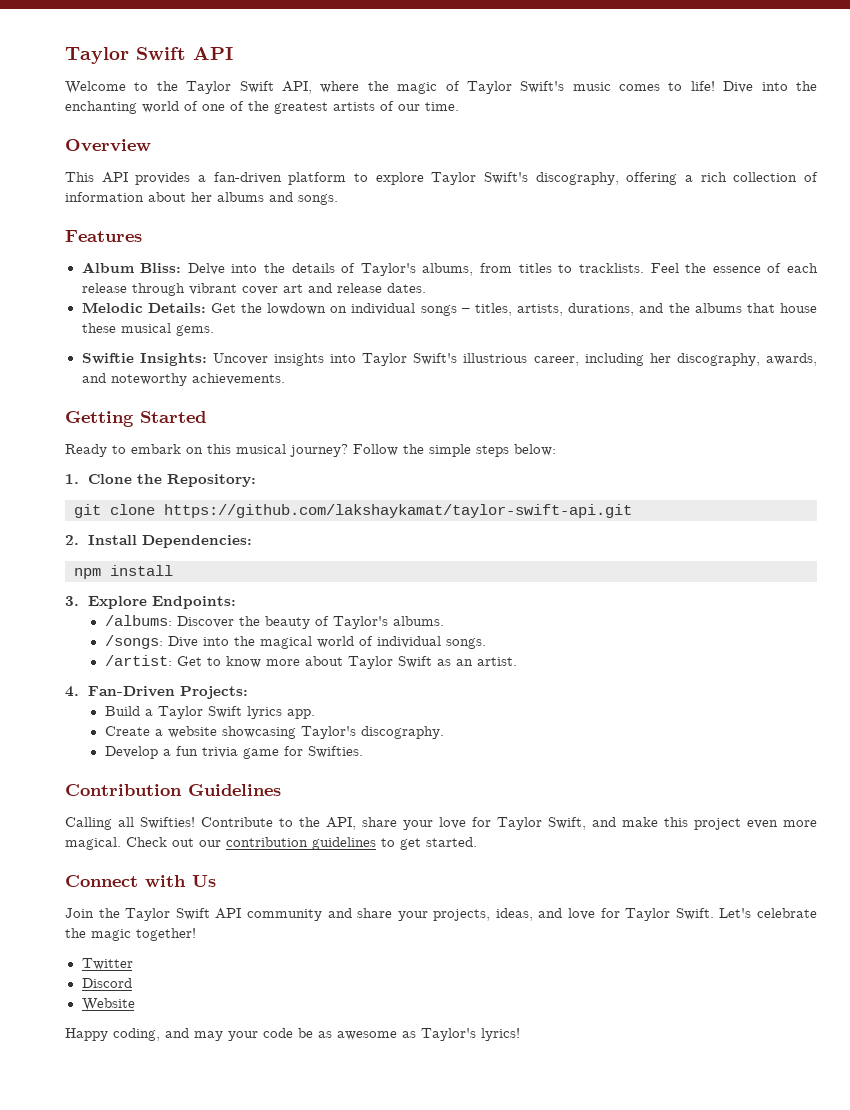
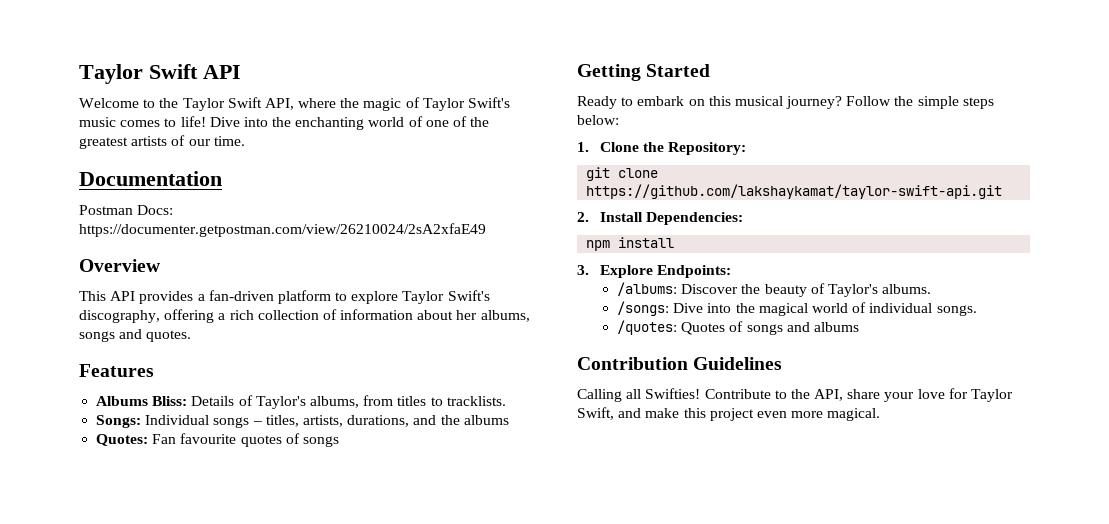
+ Documentation
+ Postman Docs: https://documenter.getpostman.com/view/26210024/2sA2xfaE49
- This API provides a fan-driven platform to explore Taylor Swift's discography, offering a rich collection of information about her albums and songs.
+ This API provides a fan-driven platform to explore Taylor Swift's discography, offering a rich collection of information about her albums, songs and quotes.
  Features
- Album Bliss: Delve into the details of Taylor's albums, from titles to tracklists. Feel the essence of each release through vibrant cover art and release dates.
- Melodic Details: Get the lowdown on individual songs – titles, artists, durations, and the albums that house these musical gems.
- Swiftie Insights: Uncover insights into Taylor Swift's illustrious career, including her discography, awards, and noteworthy achievements.
+ Albums Bliss: Details of Taylor's albums, from titles to tracklists.
+ Songs: Individual songs – titles, artists, durations, and the albums
+ Quotes: Fan favourite quotes of songs
- /artist: Get to know more about Taylor Swift as an artist.
- 4. Fan-Driven Projects:
- Build a Taylor Swift lyrics app.
- Create a website showcasing Taylor's discography.
- Develop a fun trivia game for Swifties.
+ /quotes: Quotes of songs and albums
- Check out our contribution guidelines to get started.
- Connect with Us
- Join the Taylor Swift API community and share your projects, ideas, and love for Taylor Swift. Let's celebrate the magic together!
- Twitter
- Discord
- Website
- Happy coding, and may your code be as awesome as Taylor's lyrics!

